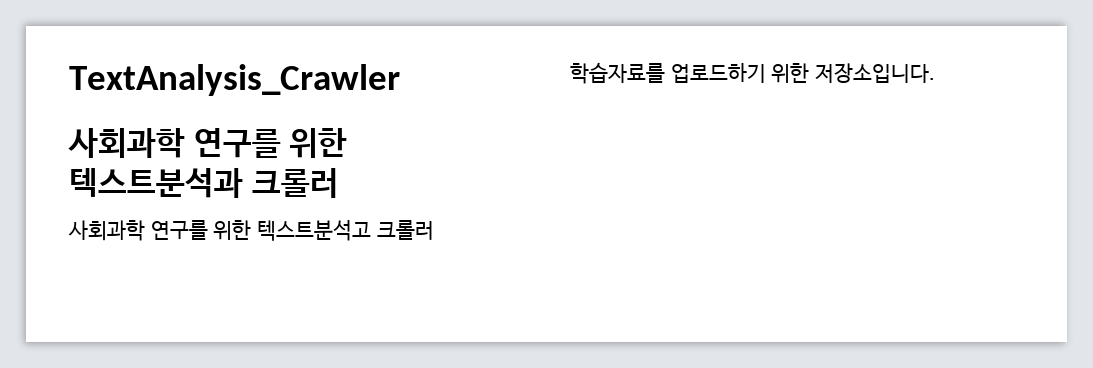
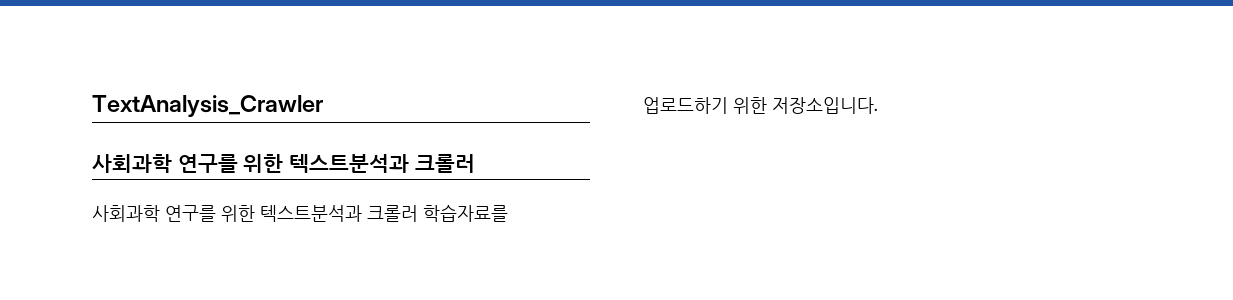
- 사회과학 연구를 위한 텍스트분석고 크롤러 학습자료를 업로드하기 위한 저장소입니다.
+ 사회과학 연구를 위한 텍스트분석과 크롤러 학습자료를 업로드하기 위한 저장소입니다.

